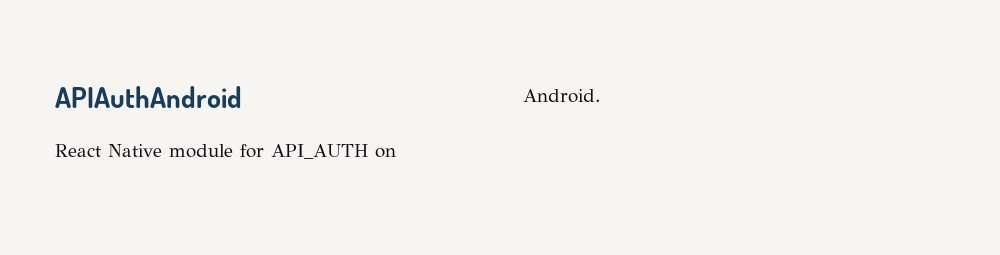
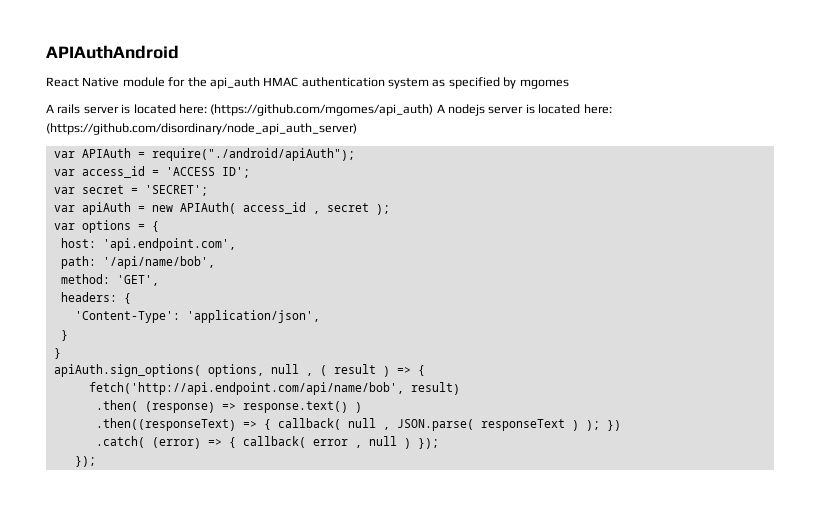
- React Native module for API_AUTH on Android.
+ React Native module for the api_auth HMAC authentication system as specified by mgomes
+ A rails server is located here: (https://github.com/mgomes/api_auth) A nodejs server is located here: (https://github.com/disordinary/node_api_auth_server)
+ var APIAuth = require("./android/apiAuth");
+ var access_id = 'ACCESS ID';
+ var secret = 'SECRET';
+ var apiAuth = new APIAuth( access_id , secret );
+ var options = {
+ host: 'api.endpoint.com',
+ path: '/api/name/bob',
+ method: 'GET',
+ headers: {
+ 'Content-Type': 'application/json',
+ }
+ }
+ apiAuth.sign_options( options, null , ( result ) => {
+ fetch('http://api.endpoint.com/api/name/bob', result)
+ .then( (response) => response.text() )
+ .then((responseText) => { callback( null , JSON.parse( responseText ) ); })
+ .catch( (error) => { callback( error , null ) });
+ });

